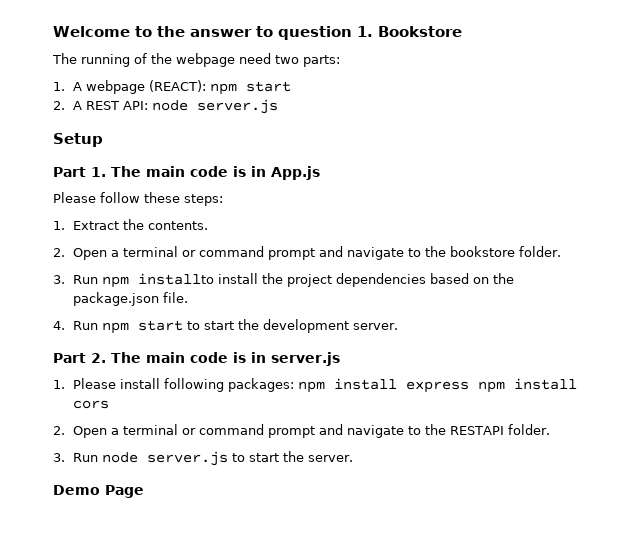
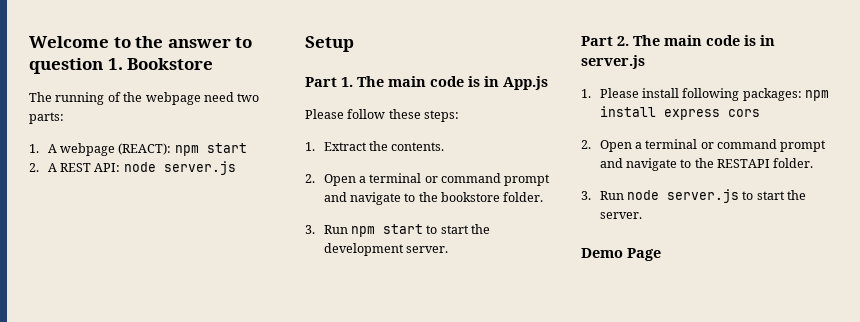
- 3. Run npm installto install the project dependencies based on the package.json file.
- 4. Run npm start to start the development server.
+ 3. Run npm start to start the development server.
- 1. Please install following packages: npm install express npm install cors
+ 1. Please install following packages: npm install express cors

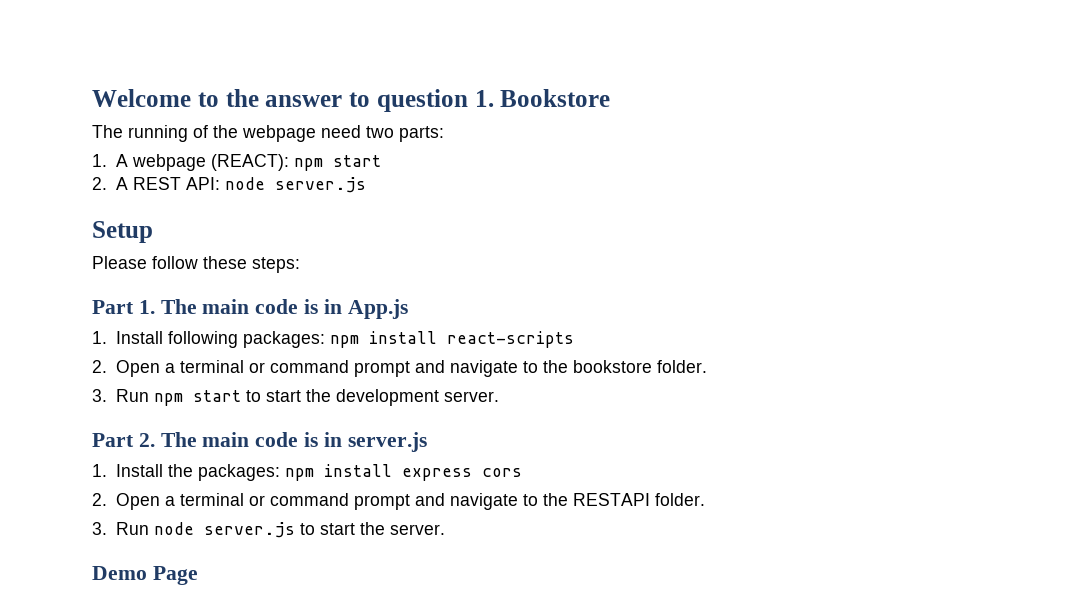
+ Please follow these steps:
- Please follow these steps:
- 1. Extract the contents.
+ 1. Install following packages: npm install react-scripts
- 1. Please install following packages: npm install express cors
+ 1. Install the packages: npm install express cors

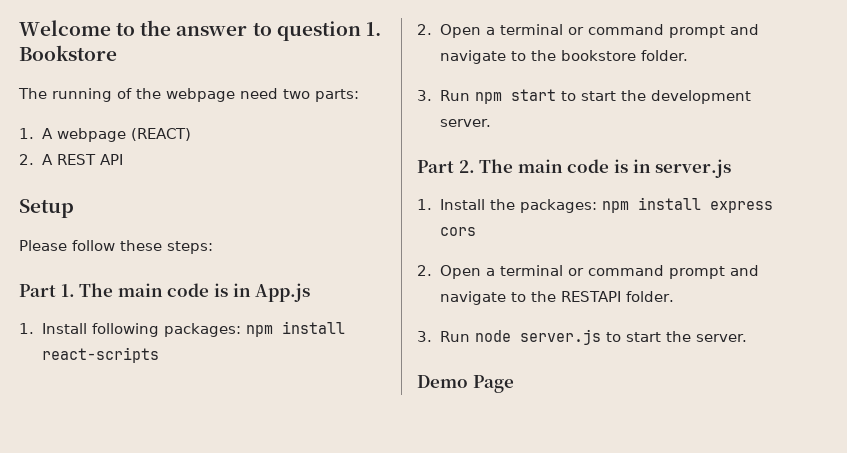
- 1. A webpage (REACT): npm start
+ 1. A webpage (REACT)
- 2. A REST API: node server.js
+ 2. A REST API

